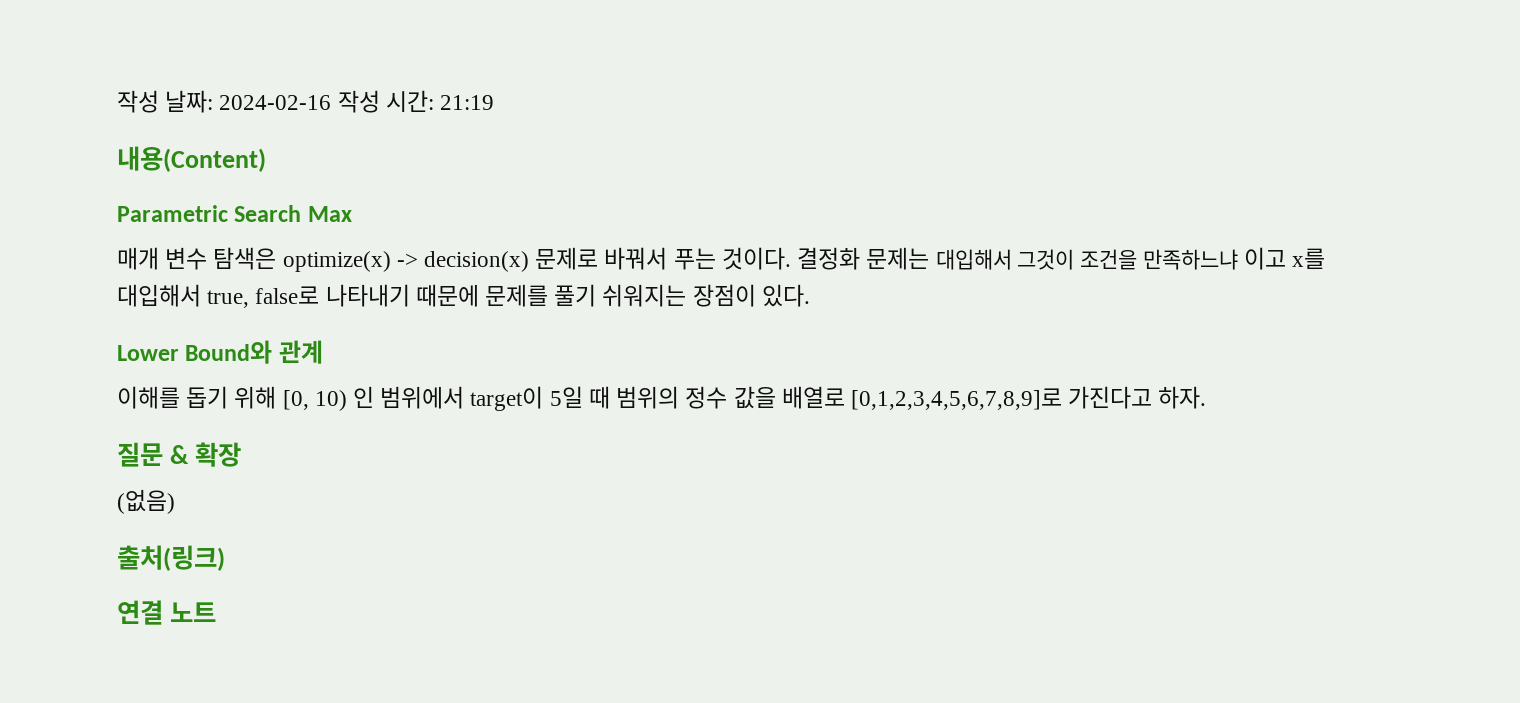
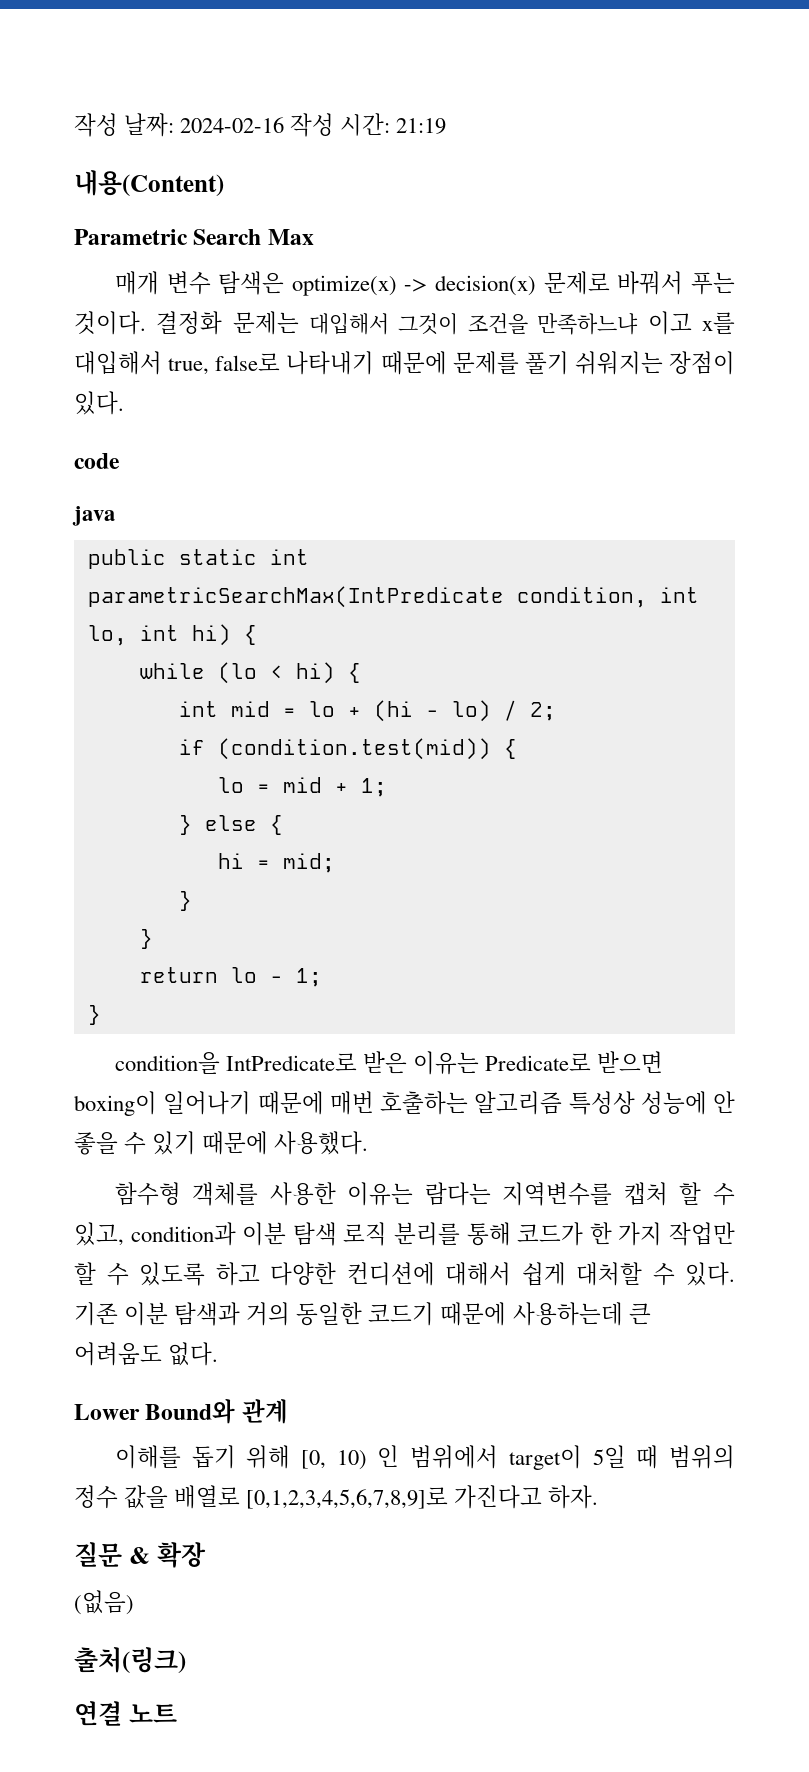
+ code
+ java
+ public static int parametricSearchMax(IntPredicate condition, int lo, int hi) {
+ while (lo < hi) {
+ int mid = lo + (hi - lo) / 2;
+ if (condition.test(mid)) {
+ lo = mid + 1;
+ } else {
+ hi = mid;
+ }
+ }
+ return lo - 1;
+ }
+ condition을 IntPredicate로 받은 이유는 Predicate로 받으면 boxing이 일어나기 때문에 매번 호출하는 알고리즘 특성상 성능에 안 좋을 수 있기 때문에 사용했다.
+ 함수형 객체를 사용한 이유는 람다는 지역변수를 캡처 할 수 있고, condition과 이분 탐색 로직 분리를 통해 코드가 한 가지 작업만 할 수 있도록 하고 다양한 컨디션에 대해서 쉽게 대처할 수 있다. 기존 이분 탐색과 거의 동일한 코드기 때문에 사용하는데 큰 어려움도 없다.

